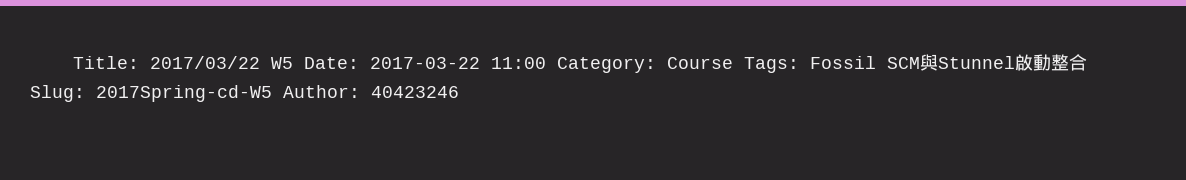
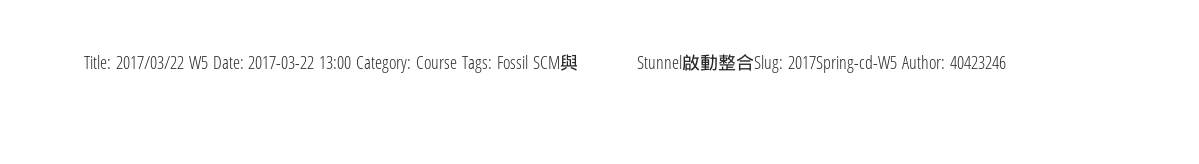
- Title: 2017/03/22 W5 Date: 2017-03-22 11:00 Category: Course Tags: Fossil SCM與Stunnel啟動整合Slug: 2017Spring-cd-W5 Author: 40423246
+ Title: 2017/03/22 W5 Date: 2017-03-22 13:00 Category: Course Tags: Fossil SCM與Stunnel啟動整合Slug: 2017Spring-cd-W5 Author: 40423246

